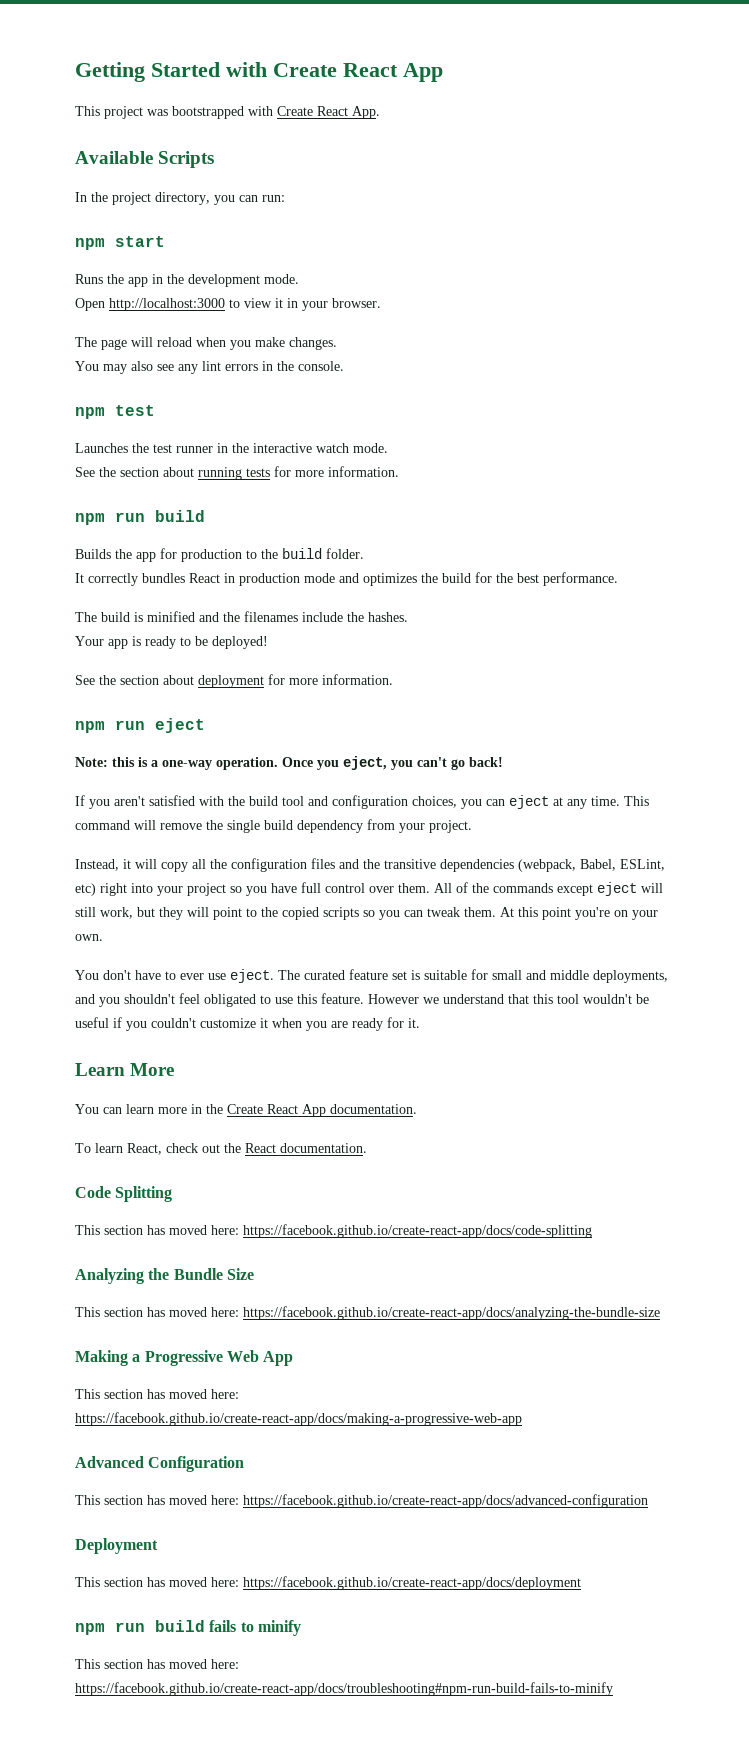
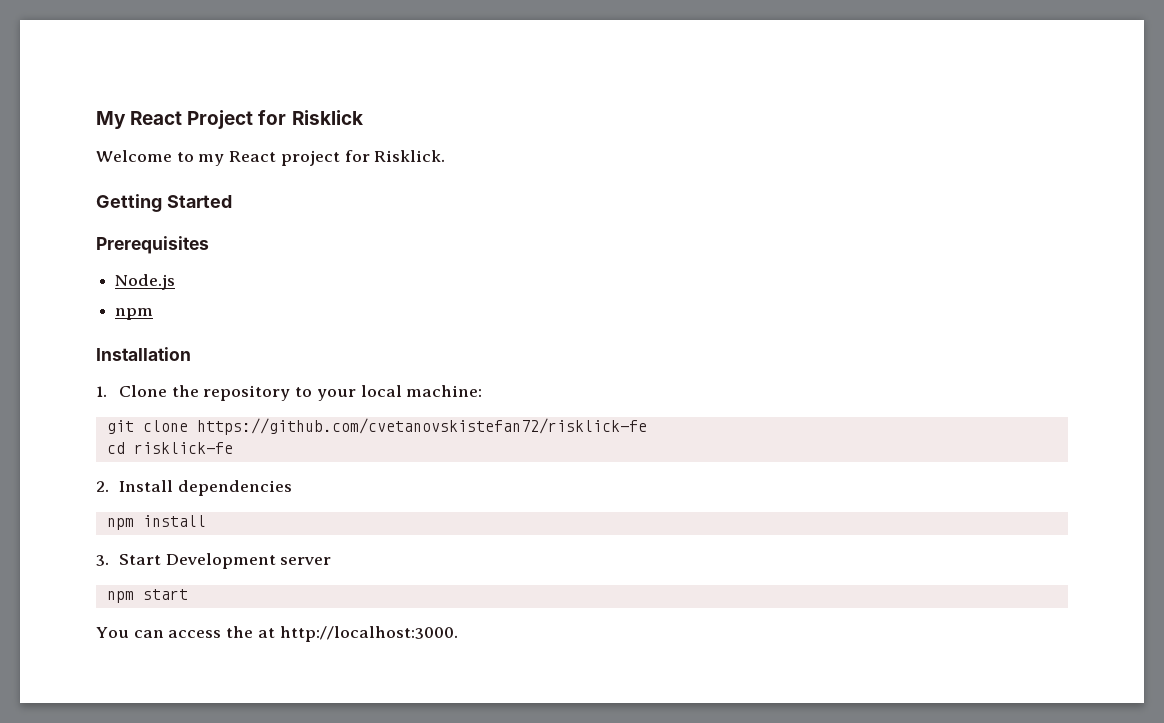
- Getting Started with Create React App
- This project was bootstrapped with Create React App.
- Available Scripts
- In the project directory, you can run:
+ My React Project for Risklick
+ Welcome to my React project for Risklick.
+ Getting Started
+ Prerequisites
+ Node.js
+ npm
+ Installation
+ 1. Clone the repository to your local machine:
+ git clone https://github.com/cvetanovskistefan72/risklick-fe
+ cd risklick-fe
+ 2. Install dependencies
+ npm install
+ 3. Start Development server
  npm start
- Runs the app in the development mode.
- Open http://localhost:3000 to view it in your browser.
- The page will reload when you make changes.
- You may also see any lint errors in the console.
- npm test
- Launches the test runner in the interactive watch mode.
- See the section about running tests for more information.
- npm run build
- Builds the app for production to the build folder.
- It correctly bundles React in production mode and optimizes the build for the best performance.
- The build is minified and the filenames include the hashes.
- Your app is ready to be deployed!
- See the section about deployment for more information.
- npm run eject
- Note: this is a one-way operation. Once you eject, you can't go back!
- If you aren't satisfied with the build tool and configuration choices, you can eject at any time. This command will remove the single build dependency from your project.
- Instead, it will copy all the configuration files and the transitive dependencies (webpack, Babel, ESLint, etc) right into your project so you have full control over them. All of the commands except eject will still work, but they will point to the copied scripts so you can tweak them. At this point you're on your own.
- You don't have to ever use eject. The curated feature set is suitable for small and middle deployments, and you shouldn't feel obligated to use this feature. However we understand that this tool wouldn't be useful if you couldn't customize it when you are ready for it.
- Learn More
- You can learn more in the Create React App documentation.
- To learn React, check out the React documentation.
- Code Splitting
- This section has moved here: https://facebook.github.io/create-react-app/docs/code-splitting
- Analyzing the Bundle Size
- This section has moved here: https://facebook.github.io/create-react-app/docs/analyzing-the-bundle-size
- Making a Progressive Web App
- This section has moved here: https://facebook.github.io/create-react-app/docs/making-a-progressive-web-app
- Advanced Configuration
- This section has moved here: https://facebook.github.io/create-react-app/docs/advanced-configuration
- Deployment
- This section has moved here: https://facebook.github.io/create-react-app/docs/deployment
- npm run build fails to minify
- This section has moved here: https://facebook.github.io/create-react-app/docs/troubleshooting#npm-run-build-fails-to-minify
+ You can access the at http://localhost:3000.

